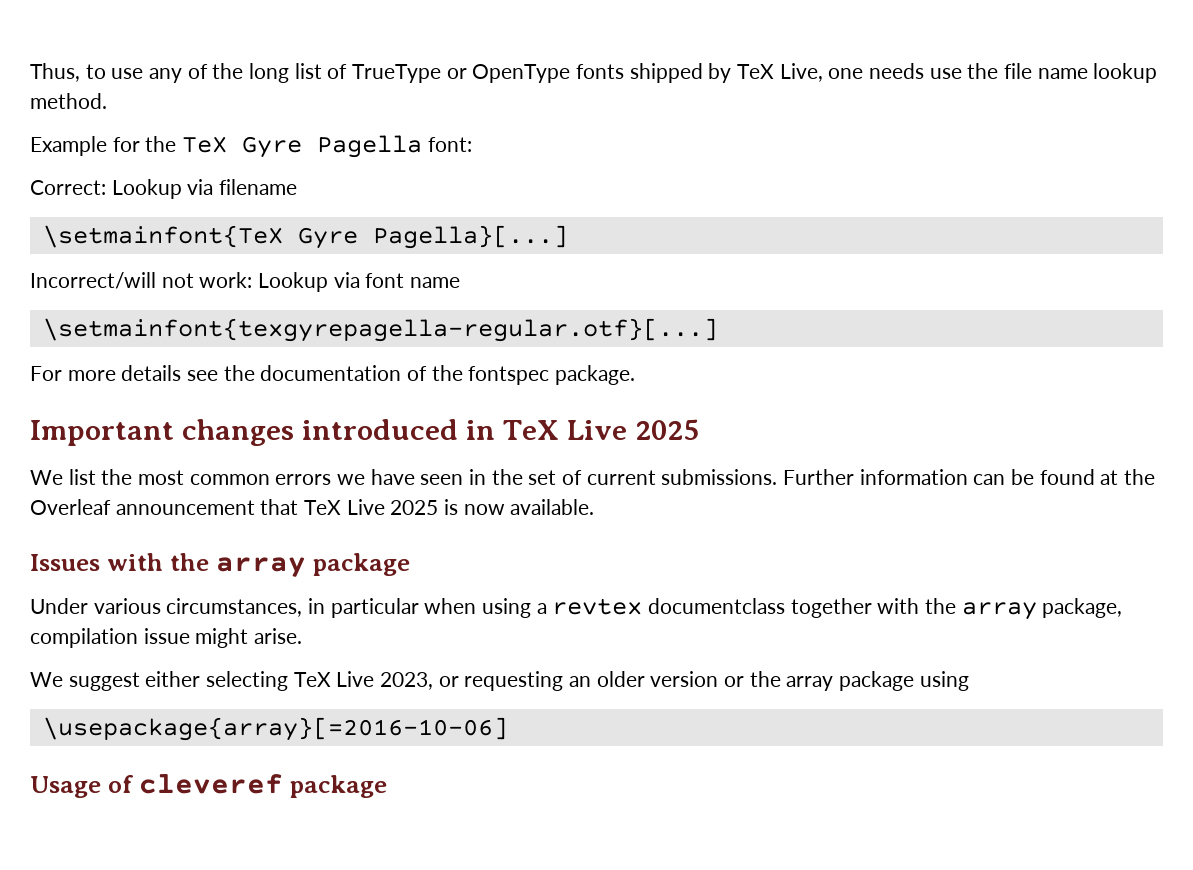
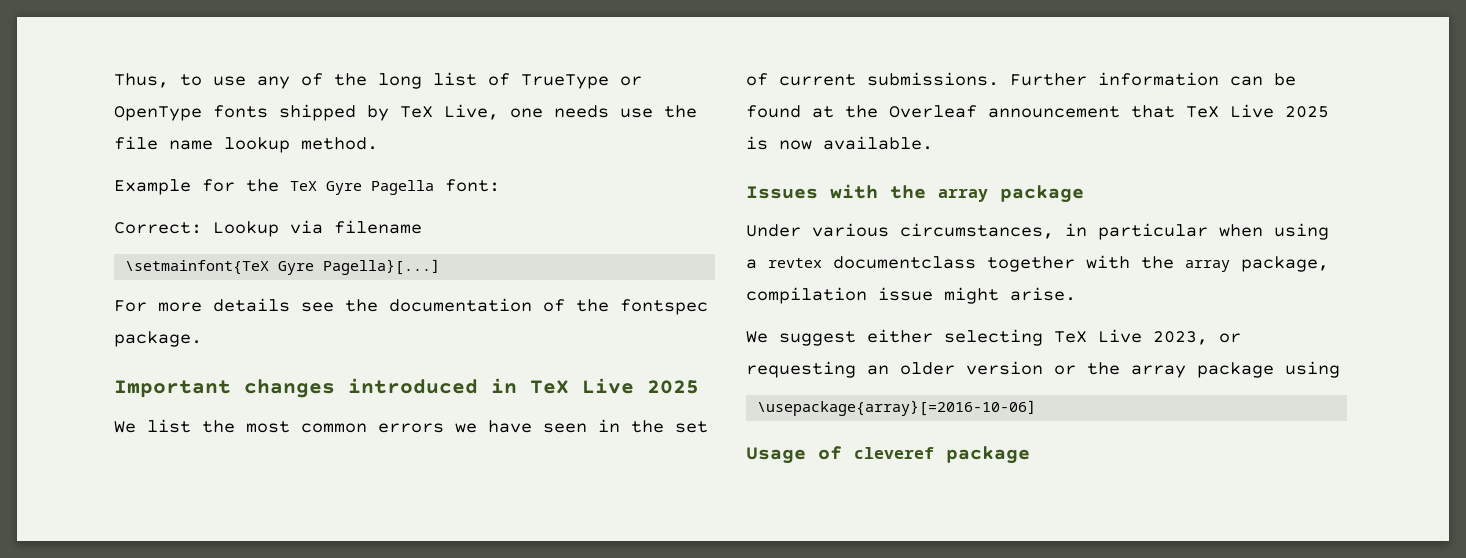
- Incorrect/will not work: Lookup via font name
- \setmainfont{texgyrepagella-regular.otf}[...]

